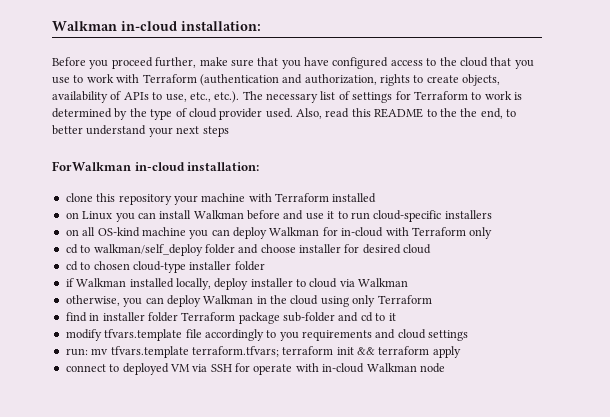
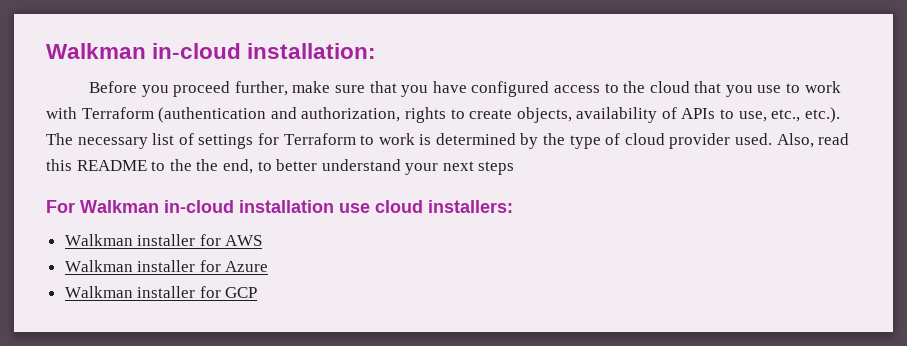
- ForWalkman in-cloud installation:
- clone this repository your machine with Terraform installed
- on Linux you can install Walkman before and use it to run cloud-specific installers
- on all OS-kind machine you can deploy Walkman for in-cloud with Terraform only
- cd to walkman/self_deploy folder and choose installer for desired cloud
- cd to chosen cloud-type installer folder
- if Walkman installed locally, deploy installer to cloud via Walkman
- otherwise, you can deploy Walkman in the cloud using only Terraform
- find in installer folder Terraform package sub-folder and cd to it
- modify tfvars.template file accordingly to you requirements and cloud settings
- run: mv tfvars.template terraform.tfvars; terraform init && terraform apply
- connect to deployed VM via SSH for operate with in-cloud Walkman node
+ For Walkman in-cloud installation use cloud installers:
+ Walkman installer for AWS
+ Walkman installer for Azure
+ Walkman installer for GCP

